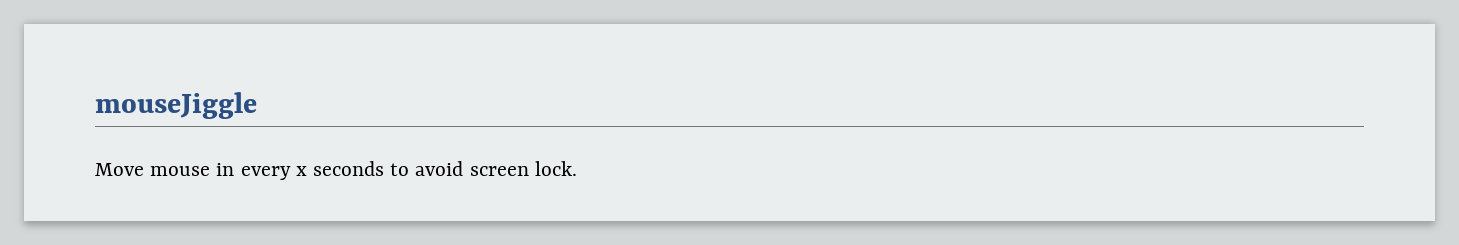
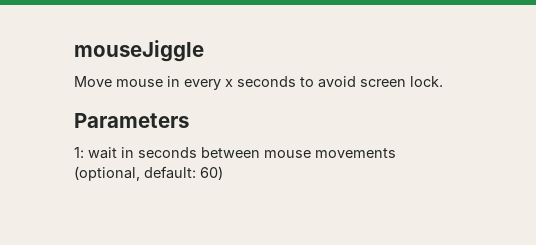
+ Parameters
+ 1: wait in seconds between mouse movements (optional, default: 60)

